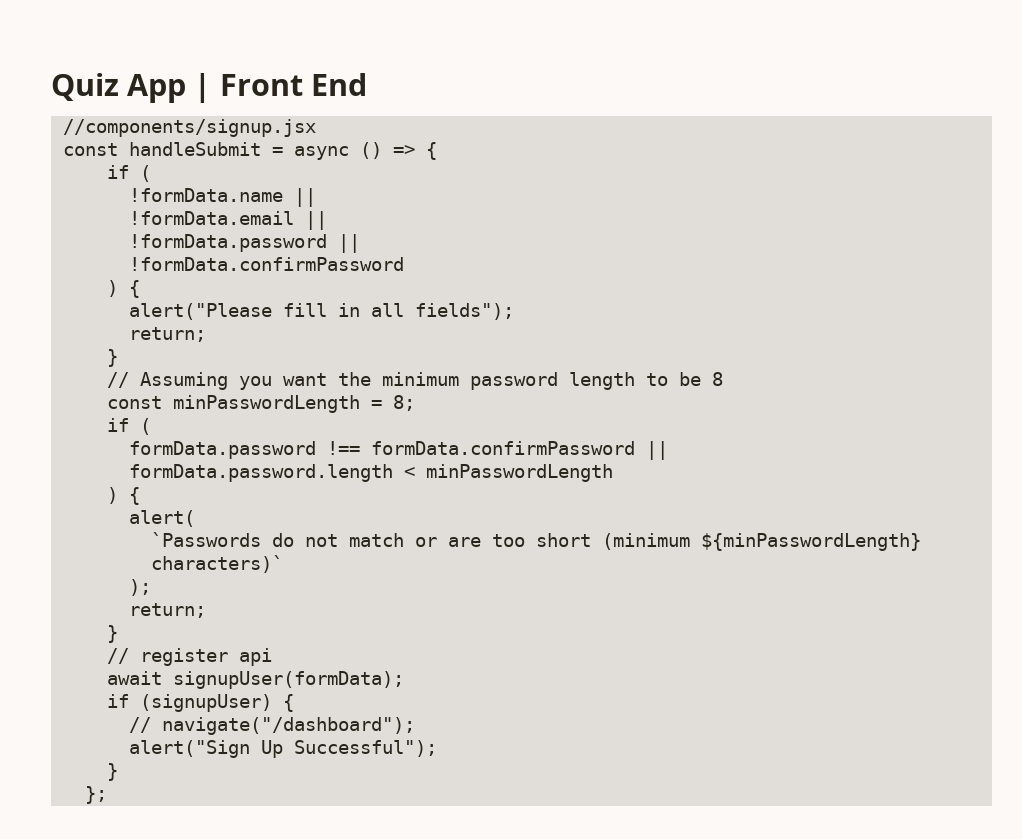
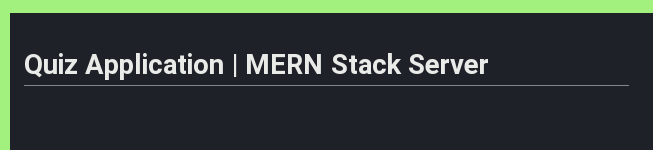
- Quiz App | Front End
- //components/signup.jsx
- const handleSubmit = async () => {
- if (
- !formData.name ||
- !formData.email ||
- !formData.password ||
- !formData.confirmPassword
- ) {
- alert("Please fill in all fields");
- return;
- }
- // Assuming you want the minimum password length to be 8
- const minPasswordLength = 8;
- if (
- formData.password !== formData.confirmPassword ||
- formData.password.length < minPasswordLength
- ) {
- alert(
- `Passwords do not match or are too short (minimum ${minPasswordLength} characters)`
- );
- return;
- }
- // register api
- await signupUser(formData);
- if (signupUser) {
- // navigate("/dashboard");
- alert("Sign Up Successful");
- }
- };
+ Quiz Application | MERN Stack Server

